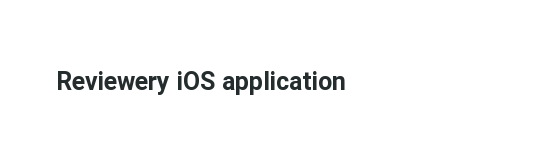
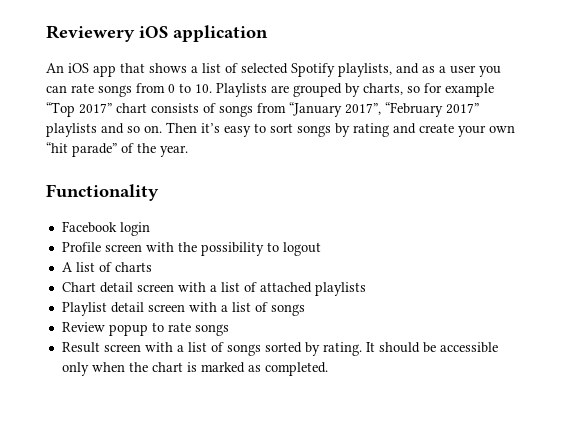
+ An iOS app that shows a list of selected Spotify playlists, and as a user you can rate songs from 0 to 10. Playlists are grouped by charts, so for example “Top 2017” chart consists of songs from “January 2017”, “February 2017” playlists and so on. Then it’s easy to sort songs by rating and create your own “hit parade” of the year.
+ Functionality
+ Facebook login
+ Profile screen with the possibility to logout
+ A list of charts
+ Chart detail screen with a list of attached playlists
+ Playlist detail screen with a list of songs
+ Review popup to rate songs
+ Result screen with a list of songs sorted by rating. It should be accessible only when the chart is marked as completed.

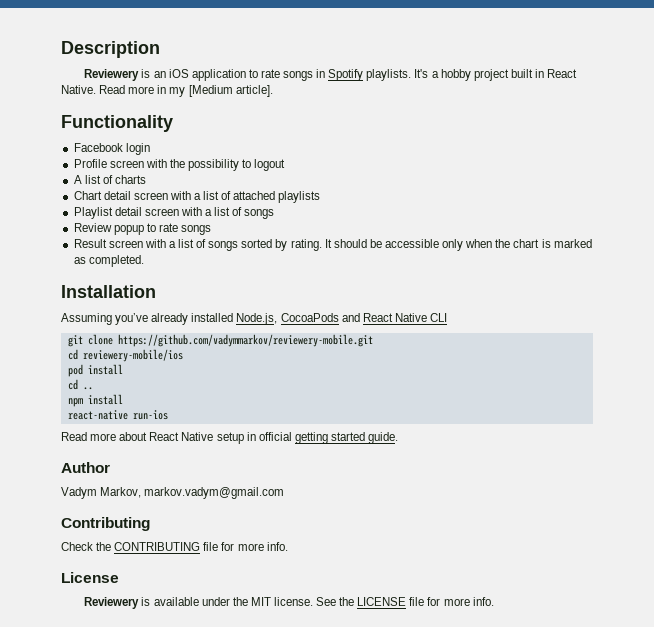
- Reviewery iOS application
- An iOS app that shows a list of selected Spotify playlists, and as a user you can rate songs from 0 to 10. Playlists are grouped by charts, so for example “Top 2017” chart consists of songs from “January 2017”, “February 2017” playlists and so on. Then it’s easy to sort songs by rating and create your own “hit parade” of the year.
+ Description
+ Reviewery is an iOS application to rate songs in Spotify playlists. It's a hobby project built in React Native. Read more in my [Medium article].
+ Installation
+ Assuming you’ve already installed Node.js, CocoaPods and React Native CLI
+ git clone https://github.com/vadymmarkov/reviewery-mobile.git
+ cd reviewery-mobile/ios
+ pod install
+ cd ..
+ npm install
+ react-native run-ios
+ Read more about React Native setup in official getting started guide.
+ Author
+ Vadym Markov, markov.vadym@gmail.com
+ Contributing
+ Check the CONTRIBUTING file for more info.
+ License
+ Reviewery is available under the MIT license. See the LICENSE file for more info.

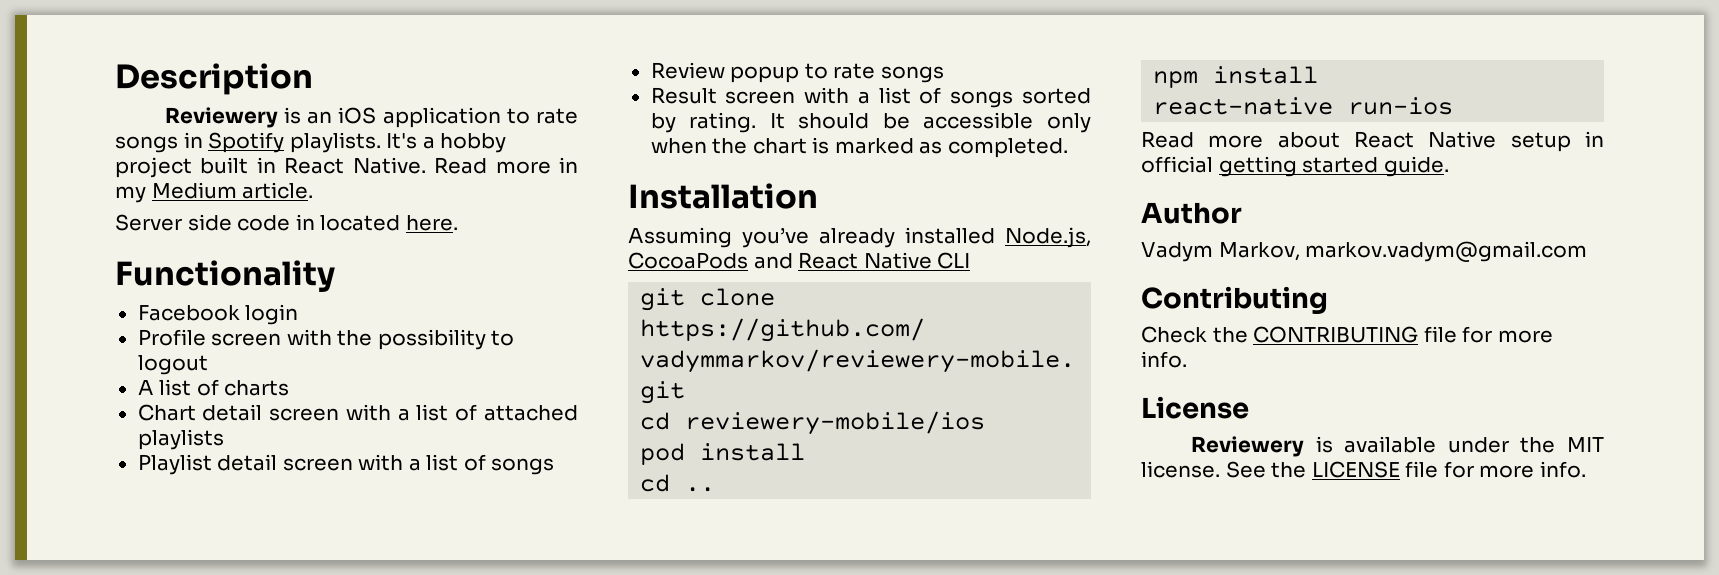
- Read more in my [Medium article].
+ Read more in my Medium article.
+ Server side code in located here.

